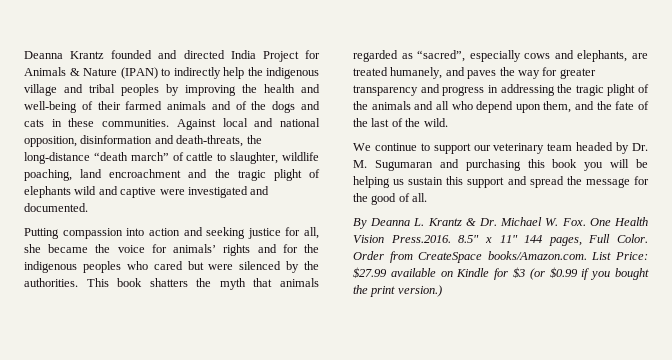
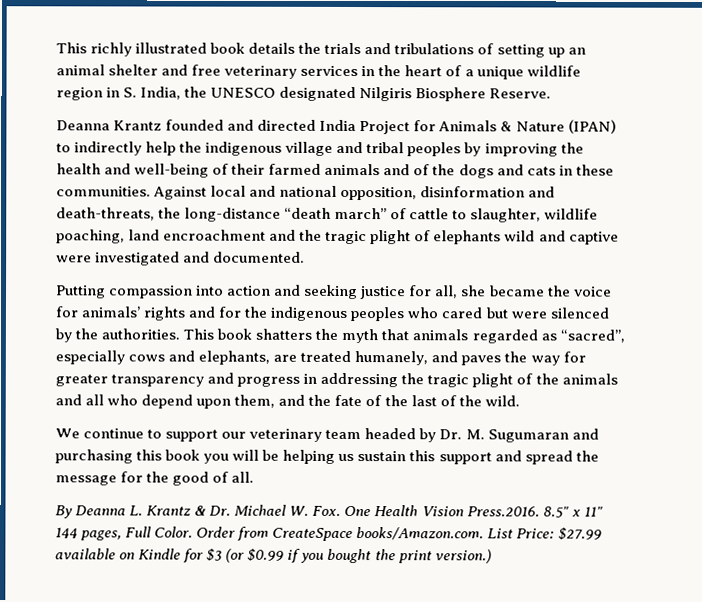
+ This richly illustrated book details the trials and tribulations of setting up an animal shelter and free veterinary services in the heart of a unique wildlife region in S. India, the UNESCO designated Nilgiris Biosphere Reserve.

